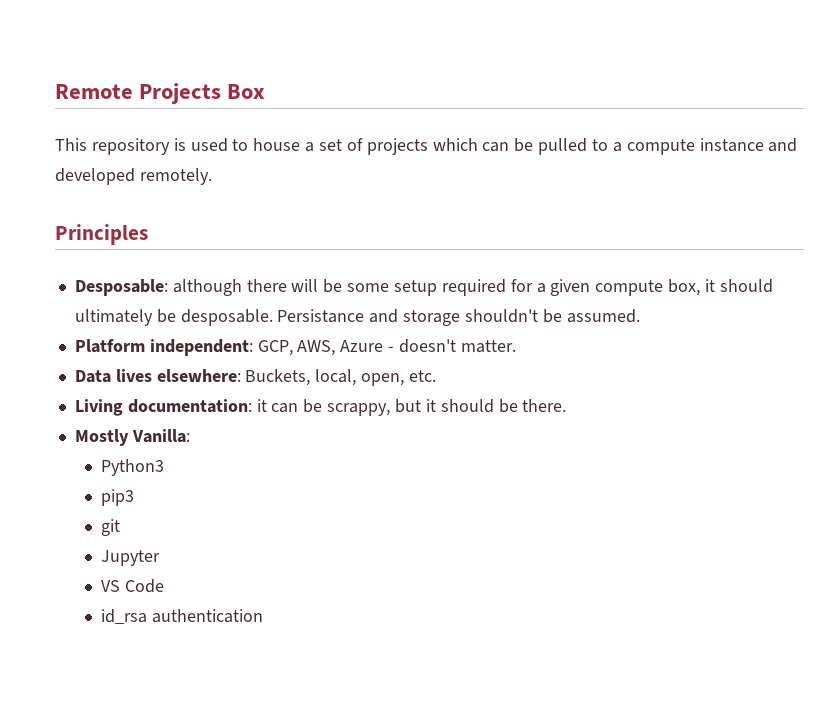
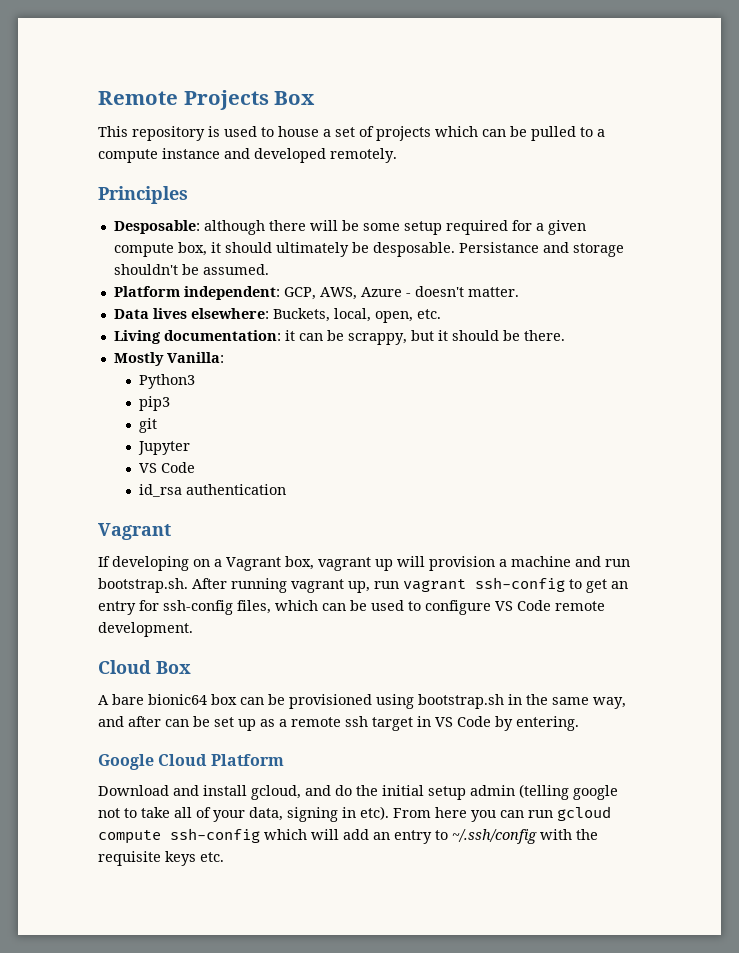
  id_rsa authentication
+ Vagrant
+ If developing on a Vagrant box, vagrant up will provision a machine and run bootstrap.sh. After running vagrant up, run vagrant ssh-config to get an entry for ssh-config files, which can be used to configure VS Code remote development.
+ Cloud Box
+ A bare bionic64 box can be provisioned using bootstrap.sh in the same way, and after can be set up as a remote ssh target in VS Code by entering.
+ Google Cloud Platform
+ Download and install gcloud, and do the initial setup admin (telling google not to take all of your data, signing in etc). From here you can run gcloud compute ssh-config which will add an entry to ~/.ssh/config with the requisite keys etc.

